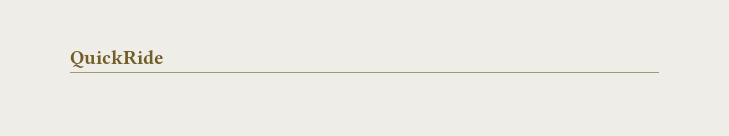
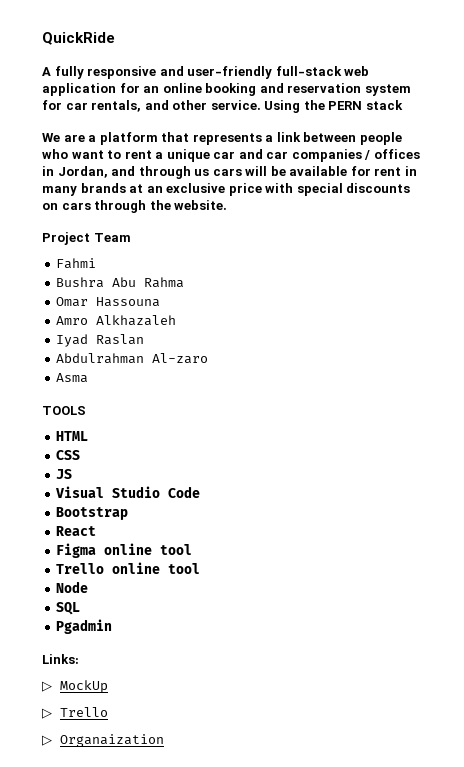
+ A fully responsive and user-friendly full-stack web application for an online booking and reservation system for car rentals, and other service. Using the PERN stack
+ We are a platform that represents a link between people who want to rent a unique car and car companies / offices in Jordan, and through us cars will be available for rent in many brands at an exclusive price with special discounts on cars through the website.
+ Project Team
+ Fahmi
+ Bushra Abu Rahma
+ Omar Hassouna
+ Amro Alkhazaleh
+ Iyad Raslan
+ Abdulrahman Al-zaro
+ Asma
+ TOOLS
+ HTML
+ CSS
+ JS
+ Visual Studio Code
+ Bootstrap
+ React
+ Figma online tool
+ Trello online tool
+ Node
+ SQL
+ Pgadmin
+ Links:
+ ▷ MockUp
+ ▷ Trello
+ ▷ Organaization

